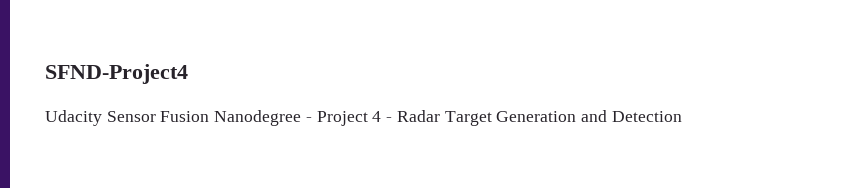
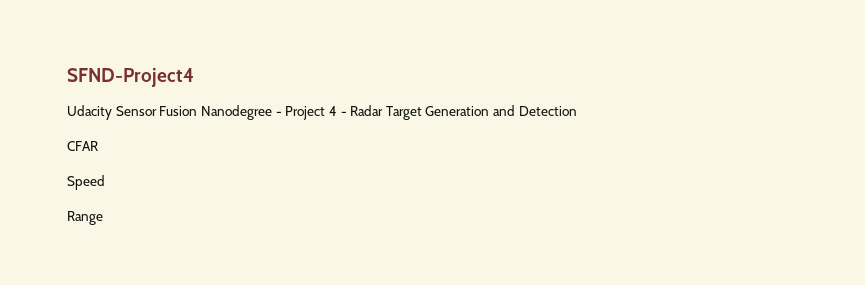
+ CFAR
+ Speed
+ Range

